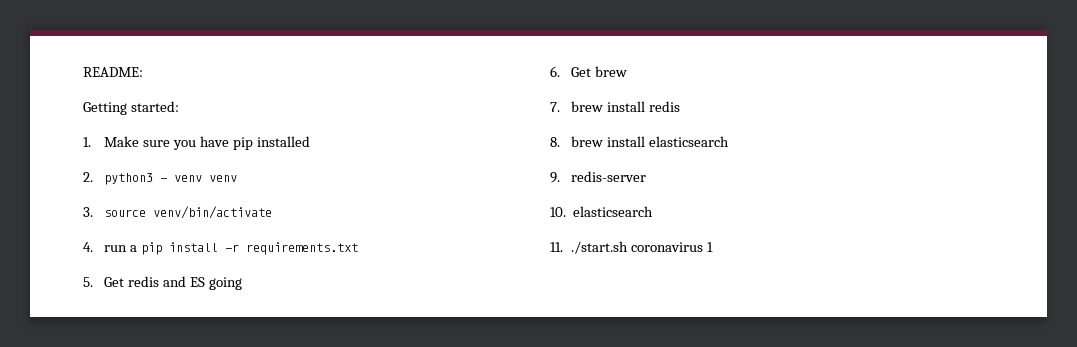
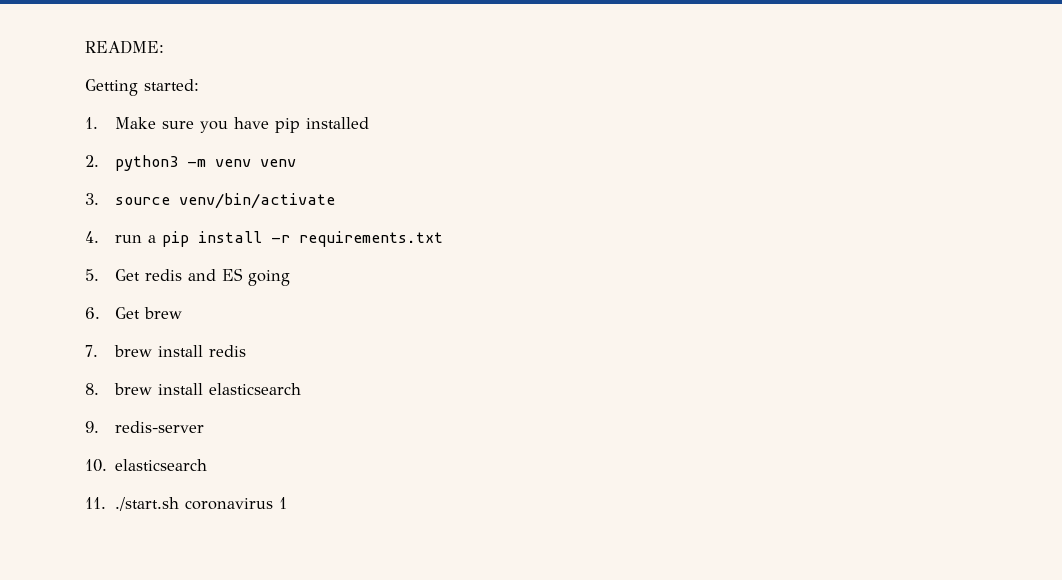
- 2. python3 - venv venv
+ 2. python3 -m venv venv

